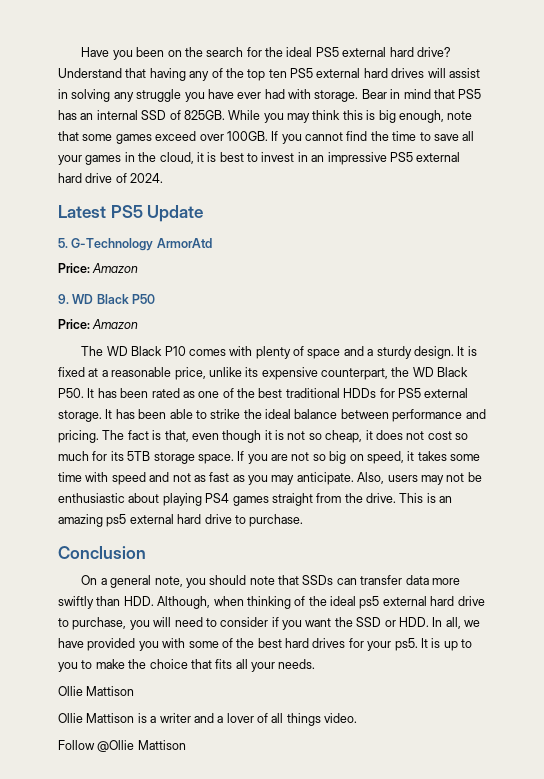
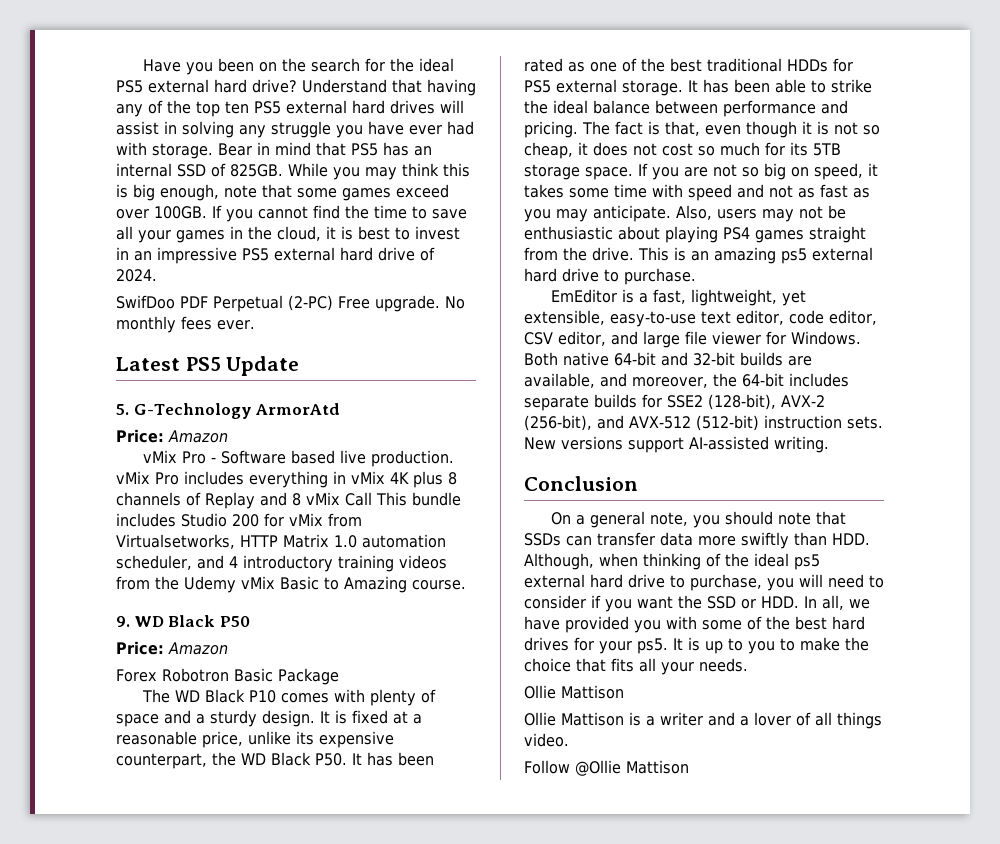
+ SwifDoo PDF Perpetual (2-PC) Free upgrade. No monthly fees ever.
+ vMix Pro - Software based live production. vMix Pro includes everything in vMix 4K plus 8 channels of Replay and 8 vMix Call This bundle includes Studio 200 for vMix from Virtualsetworks, HTTP Matrix 1.0 automation scheduler, and 4 introductory training videos from the Udemy vMix Basic to Amazing course.
+ Forex Robotron Basic Package
+ EmEditor is a fast, lightweight, yet extensible, easy-to-use text editor, code editor, CSV editor, and large file viewer for Windows. Both native 64-bit and 32-bit builds are available, and moreover, the 64-bit includes separate builds for SSE2 (128-bit), AVX-2 (256-bit), and AVX-512 (512-bit) instruction sets. New versions support AI-assisted writing.

